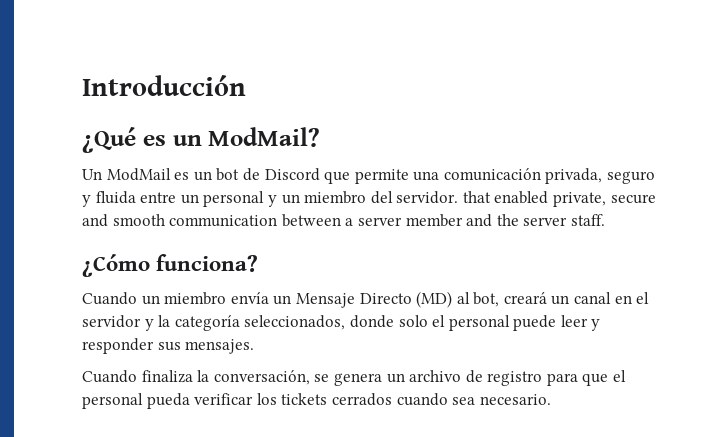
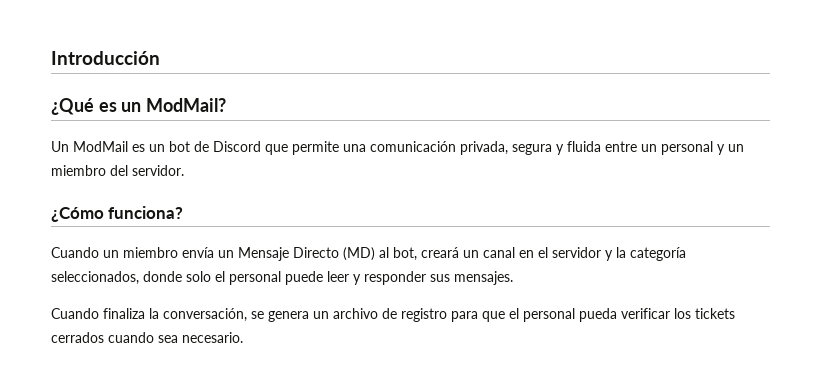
- Un ModMail es un bot de Discord que permite una comunicación privada, seguro y fluida entre un personal y un miembro del servidor. that enabled private, secure and smooth communication between a server member and the server staff.
+ Un ModMail es un bot de Discord que permite una comunicación privada, segura y fluida entre un personal y un miembro del servidor.

